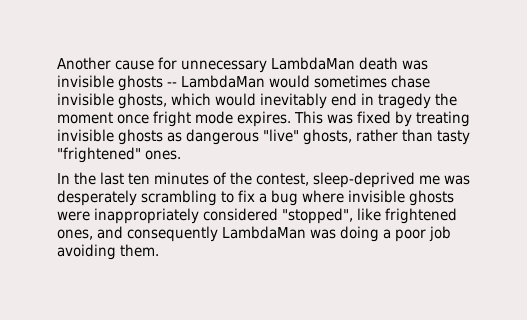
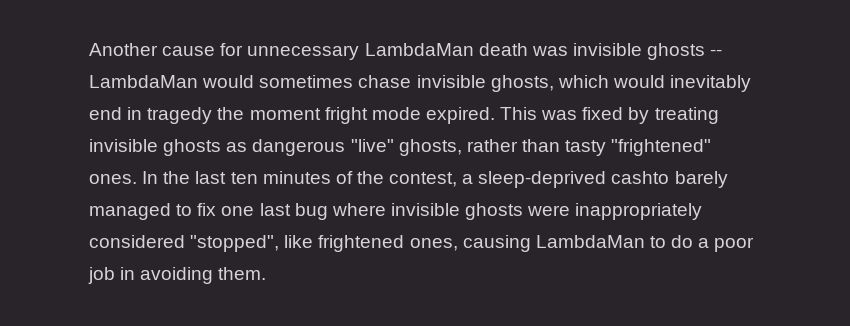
- Another cause for unnecessary LambdaMan death was invisible ghosts -- LambdaMan would sometimes chase invisible ghosts, which would inevitably end in tragedy the moment once fright mode expires.
+ Another cause for unnecessary LambdaMan death was invisible ghosts -- LambdaMan would sometimes chase invisible ghosts, which would inevitably end in tragedy the moment fright mode expired.
- This was fixed by treating invisible ghosts as dangerous "live" ghosts, rather than tasty "frightened" ones.
- In the last ten minutes of the contest, sleep-deprived me was desperately scrambling to fix a bug where invisible ghosts were inappropriately considered "stopped", like frightened ones, and consequently LambdaMan was doing a poor job avoiding them.
+ This was fixed by treating invisible ghosts as dangerous "live" ghosts, rather than tasty "frightened" ones. In the last ten minutes of the contest, a sleep-deprived cashto barely managed to fix one last bug where invisible ghosts were inappropriately considered "stopped", like frightened ones, causing LambdaMan to do a poor job in avoiding them.

